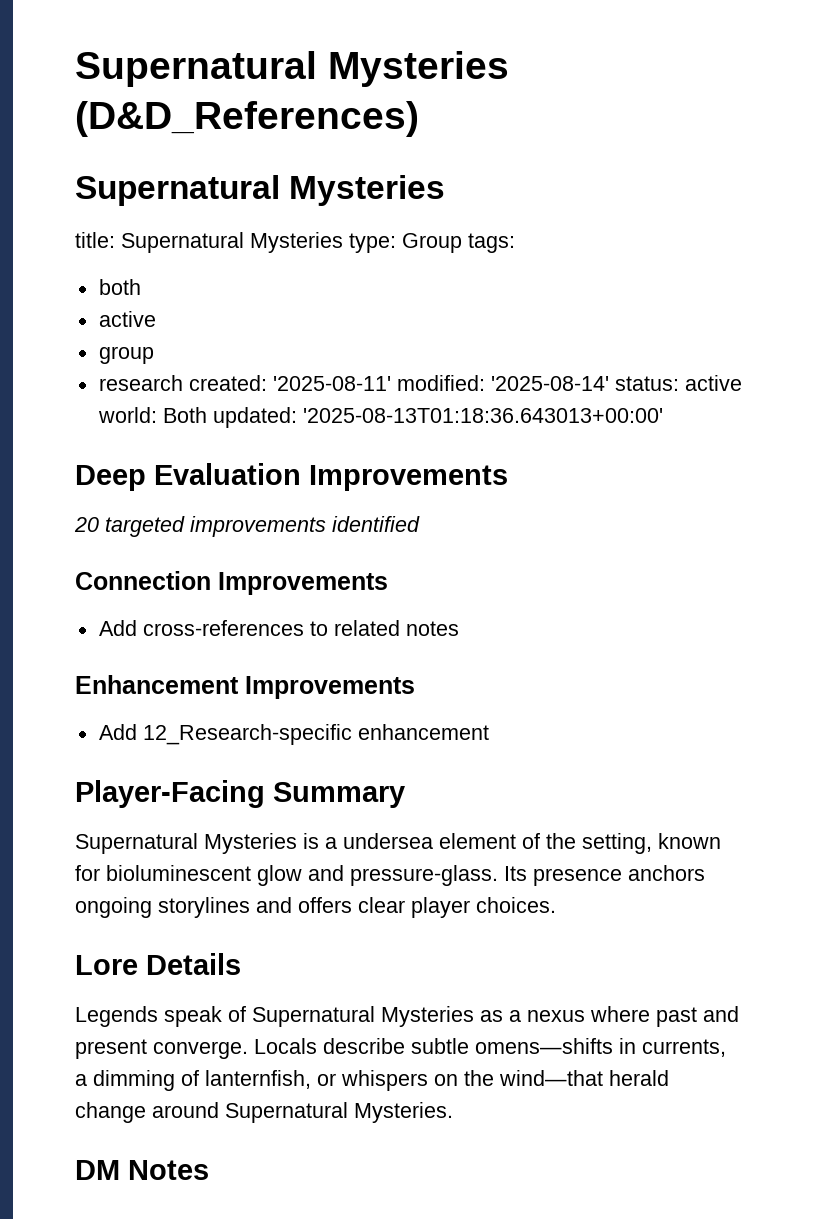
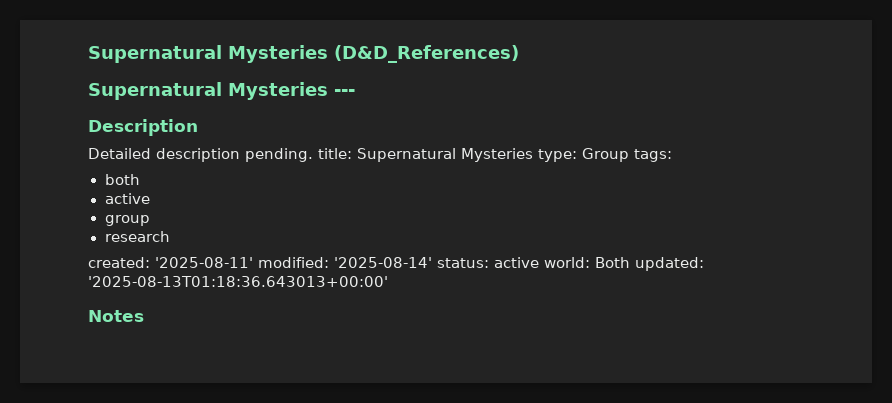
  Supernatural Mysteries (D&D_References)
- Supernatural Mysteries
- title: Supernatural Mysteries type: Group tags:
+ Supernatural Mysteries ---
+ Description
+ Detailed description pending. title: Supernatural Mysteries type: Group tags:
- research created: '2025-08-11' modified: '2025-08-14' status: active world: Both updated: '2025-08-13T01:18:36.643013+00:00'
+ research
+ created: '2025-08-11' modified: '2025-08-14' status: active world: Both updated: '2025-08-13T01:18:36.643013+00:00'
- Deep Evaluation Improvements
- 20 targeted improvements identified
- Connection Improvements
- Add cross-references to related notes
- Enhancement Improvements
- Add 12_Research-specific enhancement
- Player-Facing Summary
- Supernatural Mysteries is a undersea element of the setting, known for bioluminescent glow and pressure-glass. Its presence anchors ongoing storylines and offers clear player choices.
- Lore Details
- Legends speak of Supernatural Mysteries as a nexus where past and present converge. Locals describe subtle omens—shifts in currents, a dimming of lanternfish, or whispers on the wind—that herald change around Supernatural Mysteries.
- DM Notes
+ Notes

